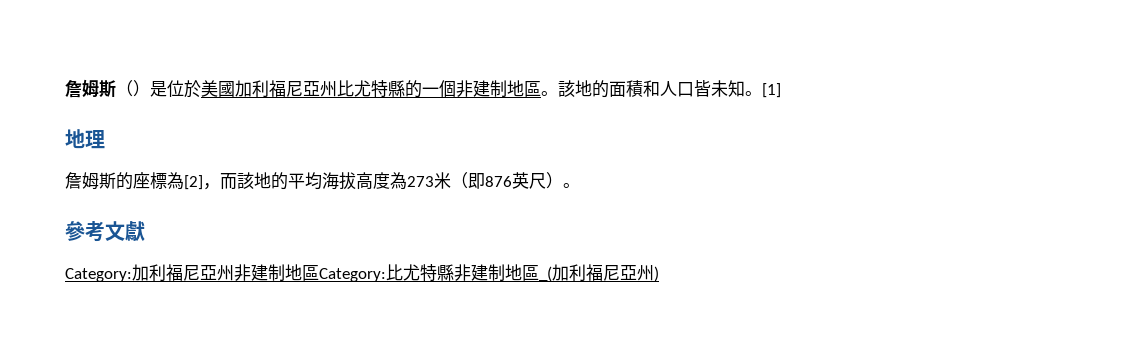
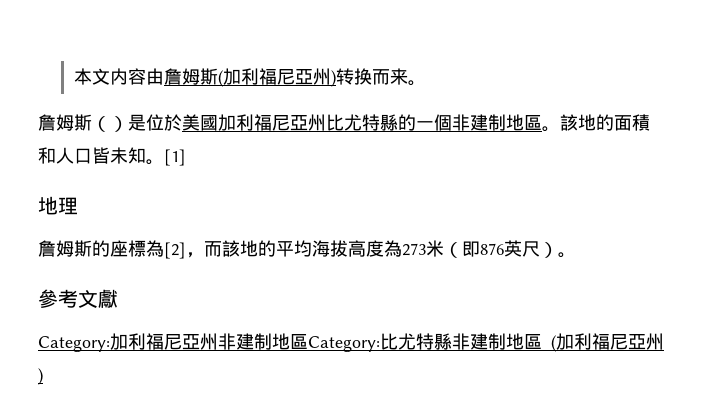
+ 本文内容由詹姆斯(加利福尼亞州)转换而来。

